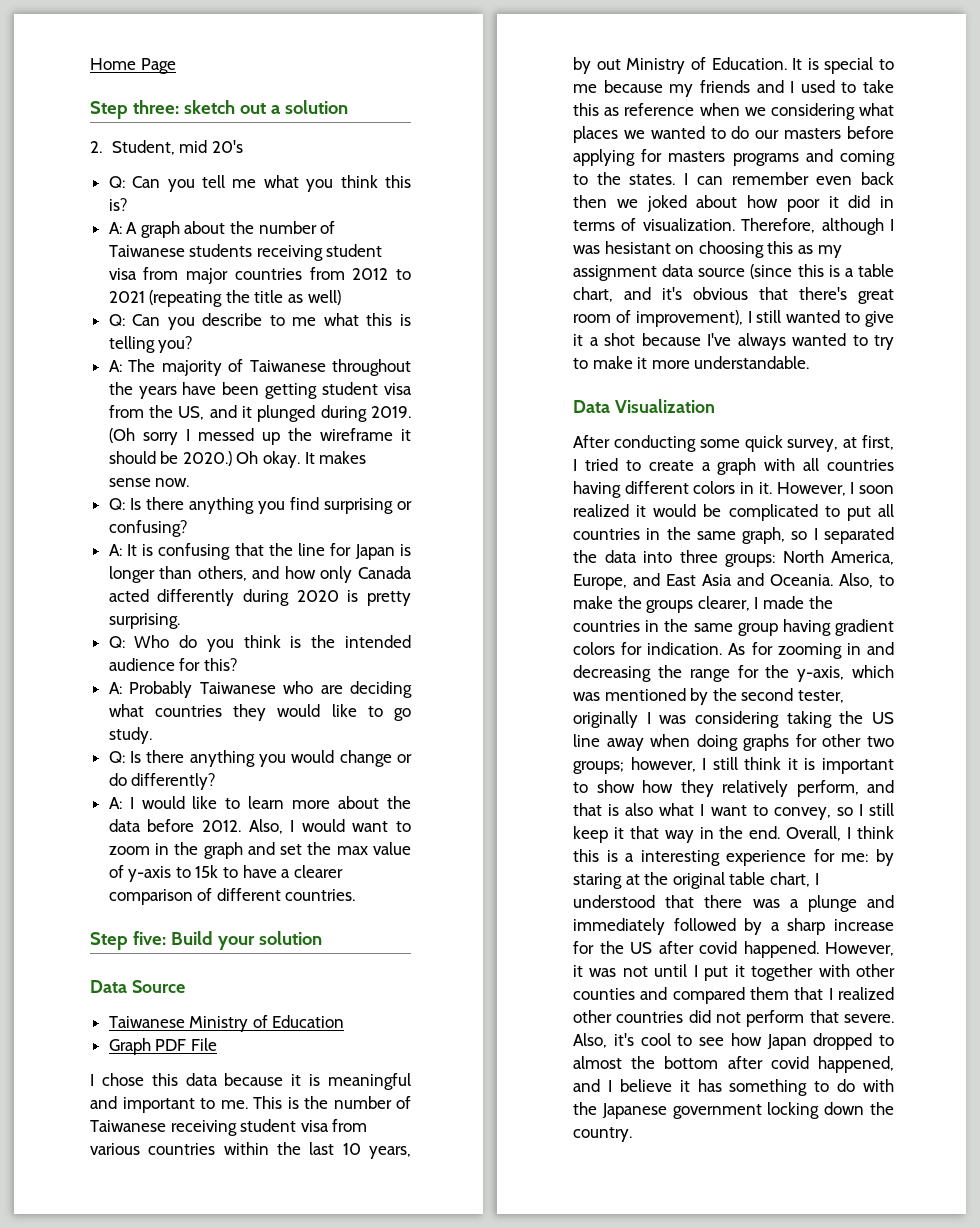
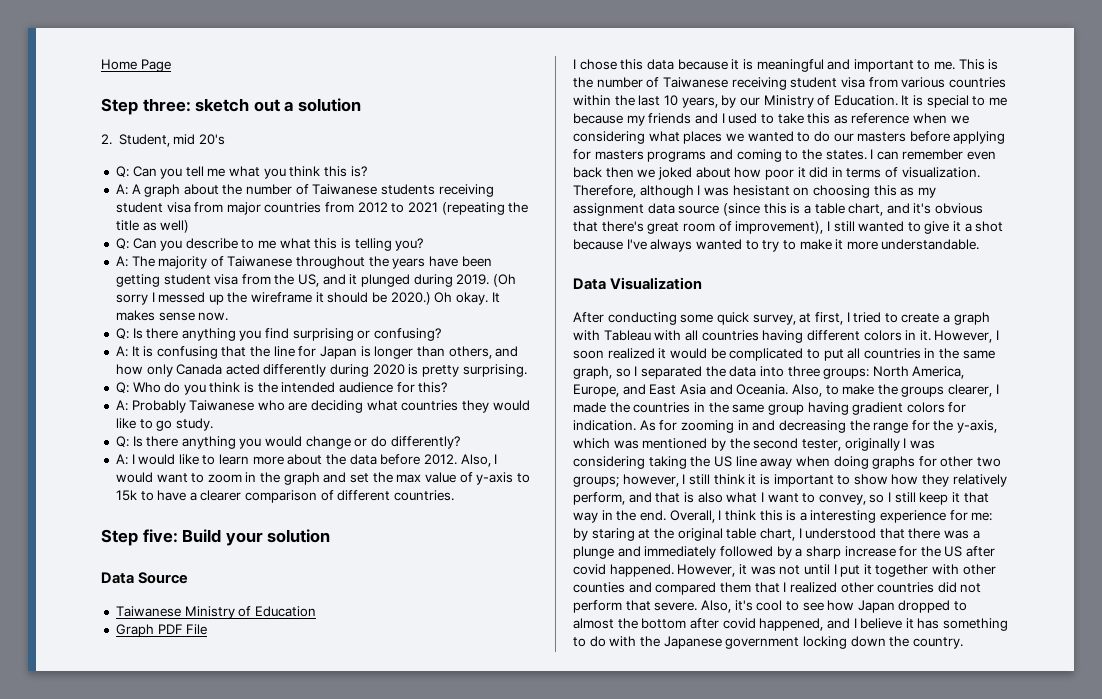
- This is the number of Taiwanese receiving student visa from various countries within the last 10 years, by out Ministry of Education.
+ This is the number of Taiwanese receiving student visa from various countries within the last 10 years, by our Ministry of Education.
- After conducting some quick survey, at first, I tried to create a graph with all countries having different colors in it.
+ After conducting some quick survey, at first, I tried to create a graph with Tableau with all countries having different colors in it.

